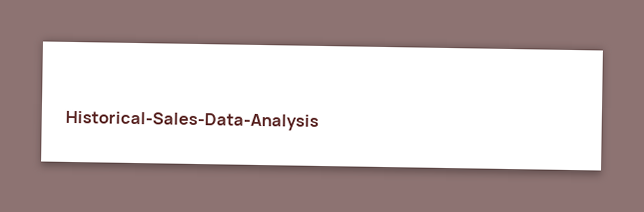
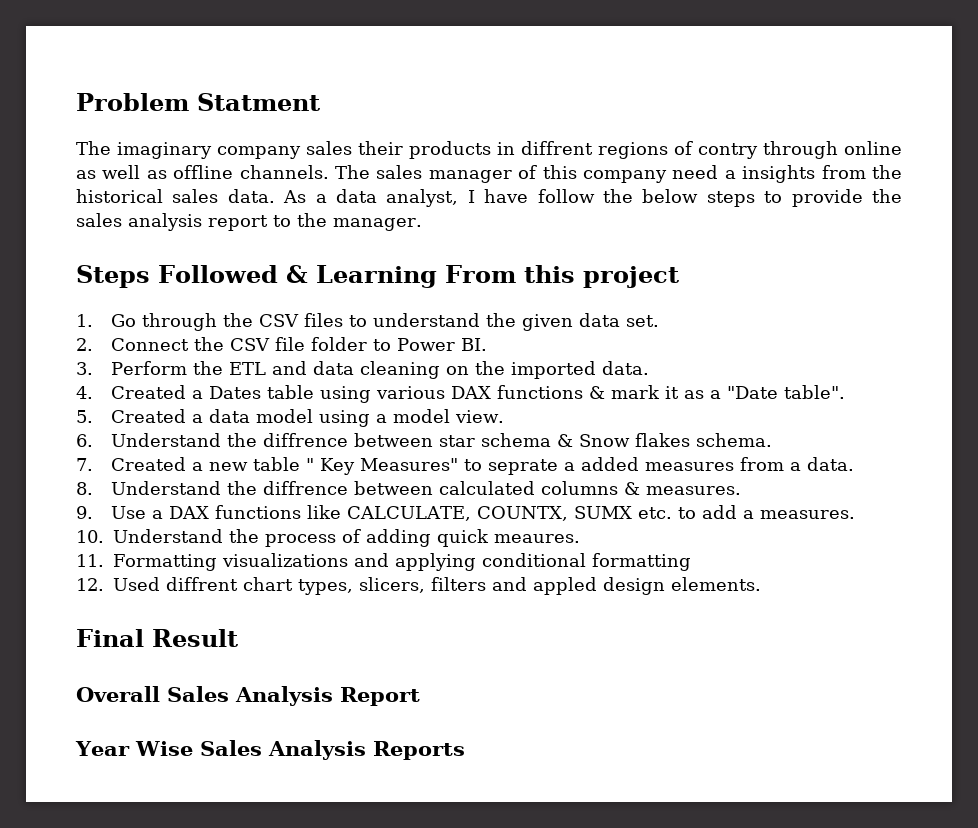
- Historical-Sales-Data-Analysis
+ Problem Statment
+ The imaginary company sales their products in diffrent regions of contry through online as well as offline channels. The sales manager of this company need a insights from the historical sales data. As a data analyst, I have follow the below steps to provide the sales analysis report to the manager.
+ Steps Followed & Learning From this project
+ 1. Go through the CSV files to understand the given data set.
+ 2. Connect the CSV file folder to Power BI.
+ 3. Perform the ETL and data cleaning on the imported data.
+ 4. Created a Dates table using various DAX functions & mark it as a "Date table".
+ 5. Created a data model using a model view.
+ 6. Understand the diffrence between star schema & Snow flakes schema.
+ 7. Created a new table " Key Measures" to seprate a added measures from a data.
+ 8. Understand the diffrence between calculated columns & measures.
+ 9. Use a DAX functions like CALCULATE, COUNTX, SUMX etc. to add a measures.
+ 10. Understand the process of adding quick meaures.
+ 11. Formatting visualizations and applying conditional formatting
+ 12. Used diffrent chart types, slicers, filters and appled design elements.
+ Final Result
+ Overall Sales Analysis Report
+ Year Wise Sales Analysis Reports

